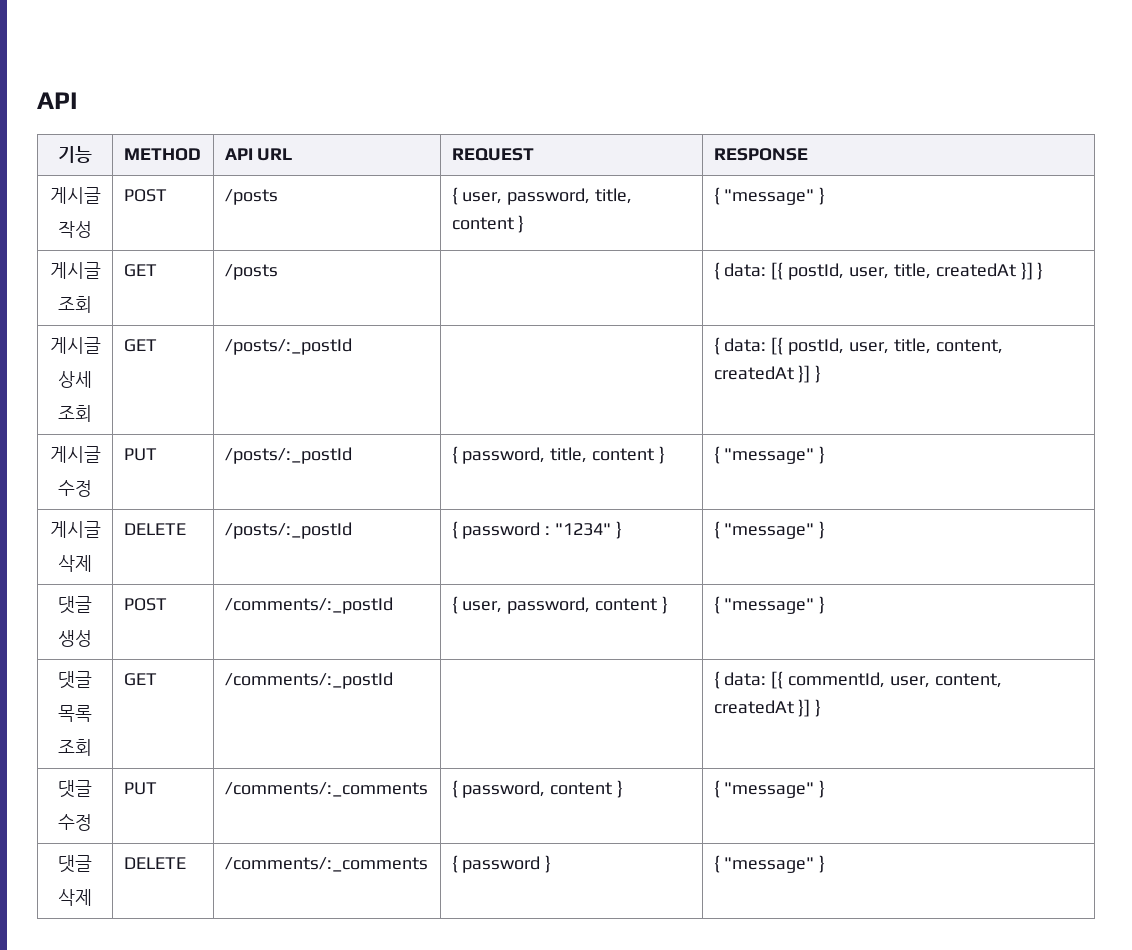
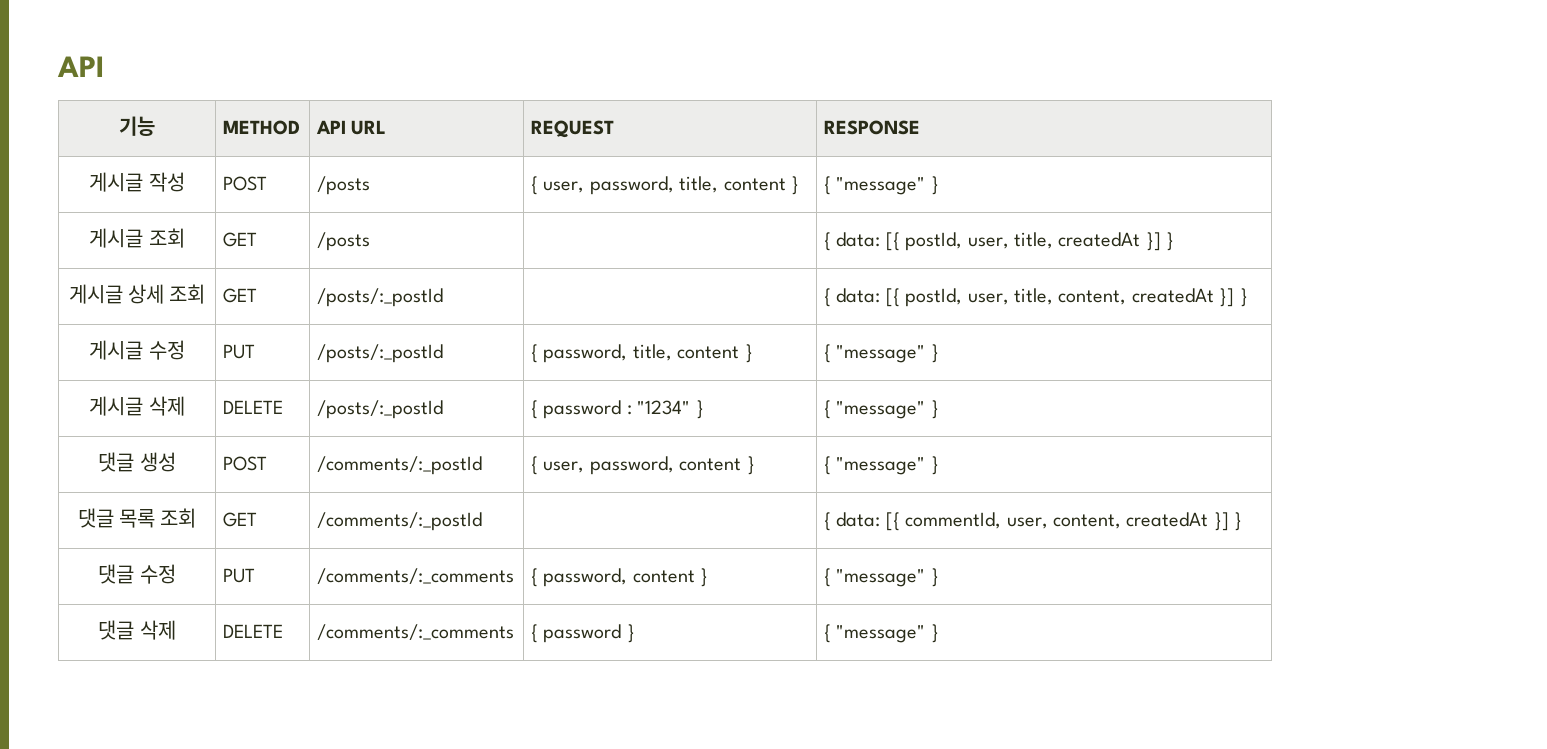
  기능 | METHOD | API URL | REQUEST | RESPONSE
- 게시글
- 작성 | POST | /posts | { user, password, title, content } | { "message" }
- 게시글
- 조회 | GET | /posts | | { data: [{ postId, user, title, createdAt }] }
- 게시글
- 상세
- 조회 | GET | /posts/:_postId | | { data: [{ postId, user, title, content, createdAt }] }
- 게시글
- 수정 | PUT | /posts/:_postId | { password, title, content } | { "message" }
- 게시글
- 삭제 | DELETE | /posts/:_postId | { password : "1234" } | { "message" }
- 댓글
- 생성 | POST | /comments/:_postId | { user, password, content } | { "message" }
- 댓글
- 목록
- 조회 | GET | /comments/:_postId | | { data: [{ commentId, user, content, createdAt }] }
- 댓글
- 수정 | PUT | /comments/:_comments | { password, content } | { "message" }
- 댓글
- 삭제 | DELETE | /comments/:_comments | { password } | { "message" }
+ 게시글 작성 | POST | /posts | { user, password, title, content } | { "message" }
+ 게시글 조회 | GET | /posts | | { data: [{ postId, user, title, createdAt }] }
+ 게시글 상세 조회 | GET | /posts/:_postId | | { data: [{ postId, user, title, content, createdAt }] }
+ 게시글 수정 | PUT | /posts/:_postId | { password, title, content } | { "message" }
+ 게시글 삭제 | DELETE | /posts/:_postId | { password : "1234" } | { "message" }
+ 댓글 생성 | POST | /comments/:_postId | { user, password, content } | { "message" }
+ 댓글 목록 조회 | GET | /comments/:_postId | | { data: [{ commentId, user, content, createdAt }] }
+ 댓글 수정 | PUT | /comments/:_comments | { password, content } | { "message" }
+ 댓글 삭제 | DELETE | /comments/:_comments | { password } | { "message" }

